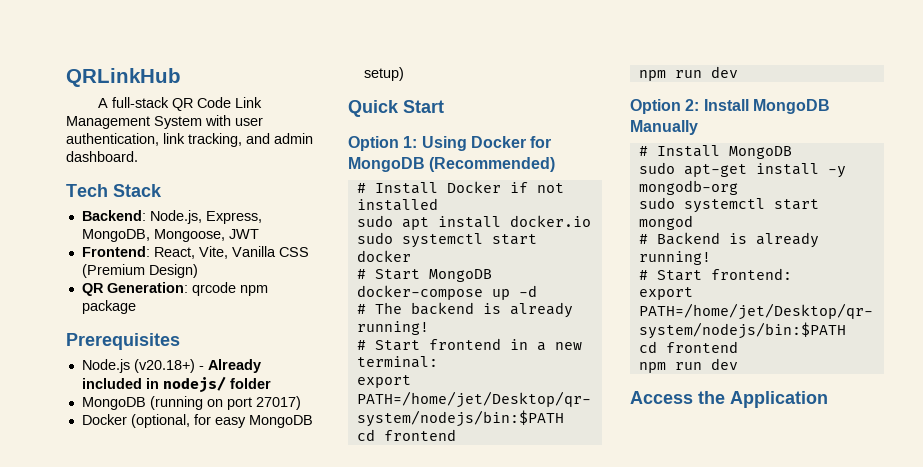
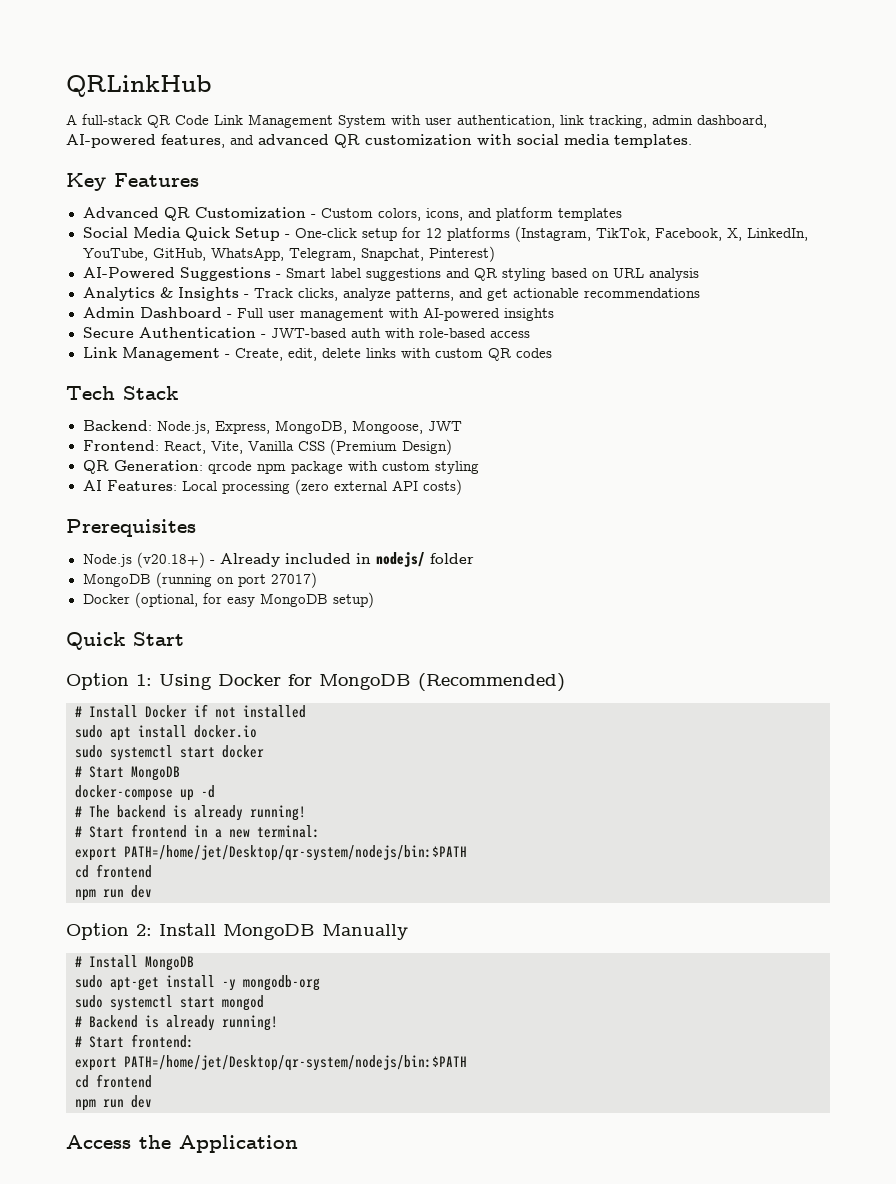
- A full-stack QR Code Link Management System with user authentication, link tracking, and admin dashboard.
+ A full-stack QR Code Link Management System with user authentication, link tracking, admin dashboard, AI-powered features, and advanced QR customization with social media templates.
+ Key Features
+ Advanced QR Customization - Custom colors, icons, and platform templates
+ Social Media Quick Setup - One-click setup for 12 platforms (Instagram, TikTok, Facebook, X, LinkedIn, YouTube, GitHub, WhatsApp, Telegram, Snapchat, Pinterest)
+ AI-Powered Suggestions - Smart label suggestions and QR styling based on URL analysis
+ Analytics & Insights - Track clicks, analyze patterns, and get actionable recommendations
+ Admin Dashboard - Full user management with AI-powered insights
+ Secure Authentication - JWT-based auth with role-based access
+ Link Management - Create, edit, delete links with custom QR codes
- QR Generation: qrcode npm package
+ QR Generation: qrcode npm package with custom styling
+ AI Features: Local processing (zero external API costs)

